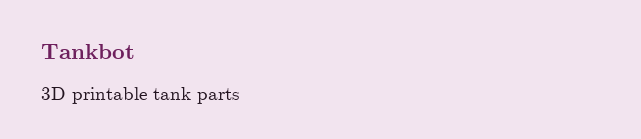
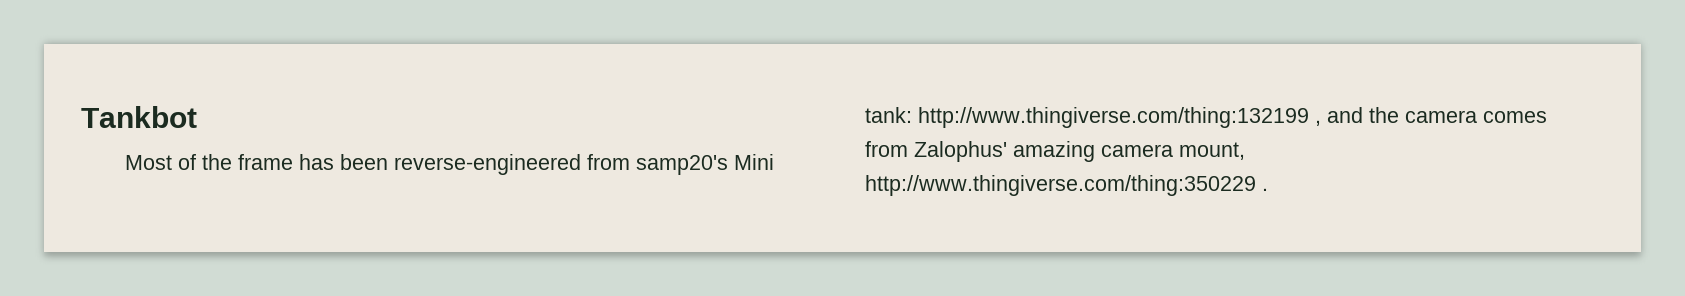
- 3D printable tank parts
+ Most of the frame has been reverse-engineered from samp20's Mini tank: http://www.thingiverse.com/thing:132199 , and the camera comes from Zalophus' amazing camera mount, http://www.thingiverse.com/thing:350229 .

